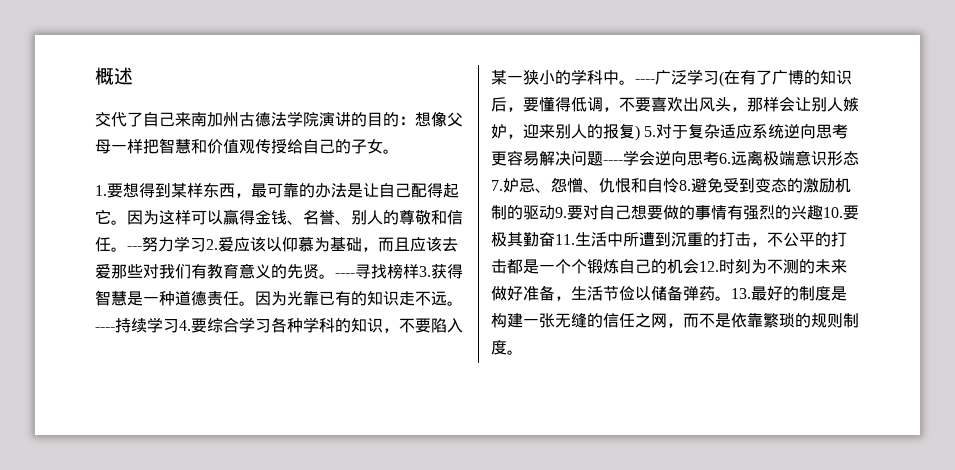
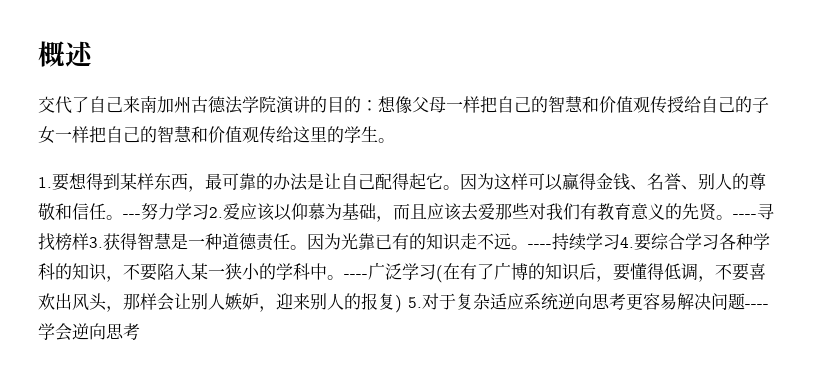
- 交代了自己来南加州古德法学院演讲的目的：想像父母一样把智慧和价值观传授给自己的子女。
+ 交代了自己来南加州古德法学院演讲的目的：想像父母一样把自己的智慧和价值观传授给自己的子女一样把自己的智慧和价值观传给这里的学生。
- ----广泛学习(在有了广博的知识后，要懂得低调，不要喜欢出风头，那样会让别人嫉妒，迎来别人的报复) 5.对于复杂适应系统逆向思考更容易解决问题----学会逆向思考6.远离极端意识形态7.妒忌、怨憎、仇恨和自怜8.避免受到变态的激励机制的驱动9.要对自己想要做的事情有强烈的兴趣10.要极其勤奋11.生活中所遭到沉重的打击，不公平的打击都是一个个锻炼自己的机会12.时刻为不测的未来做好准备，生活节俭以储备弹药。13.最好的制度是构建一张无缝的信任之网，而不是依靠繁琐的规则制度。
+ ----广泛学习(在有了广博的知识后，要懂得低调，不要喜欢出风头，那样会让别人嫉妒，迎来别人的报复) 5.对于复杂适应系统逆向思考更容易解决问题----学会逆向思考

